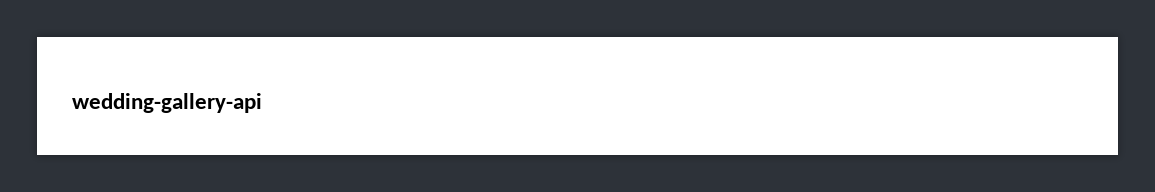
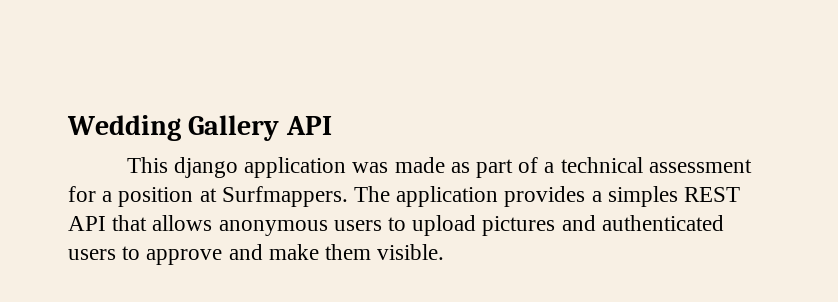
- wedding-gallery-api
+ Wedding Gallery API
+ This django application was made as part of a technical assessment for a position at Surfmappers. The application provides a simples REST API that allows anonymous users to upload pictures and authenticated users to approve and make them visible.

